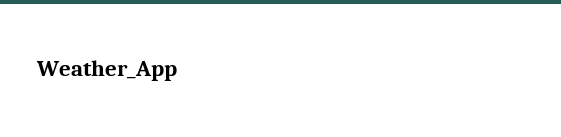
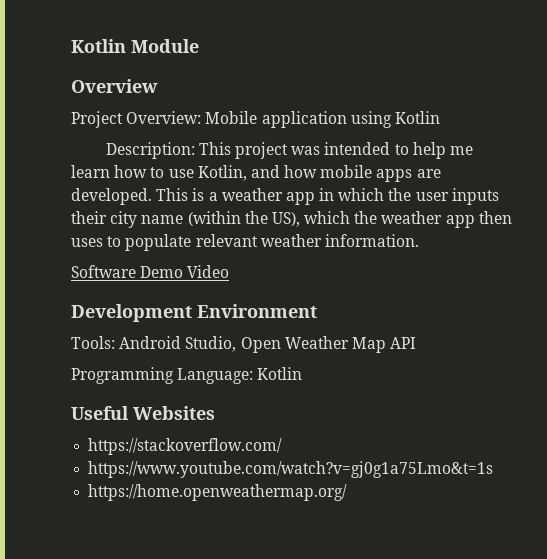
- Weather_App
+ Kotlin Module
+ Overview
+ Project Overview: Mobile application using Kotlin
+ Description: This project was intended to help me learn how to use Kotlin, and how mobile apps are developed. This is a weather app in which the user inputs their city name (within the US), which the weather app then uses to populate relevant weather information.
+ Software Demo Video
+ Development Environment
+ Tools: Android Studio, Open Weather Map API
+ Programming Language: Kotlin
+ Useful Websites
+ https://stackoverflow.com/
+ https://www.youtube.com/watch?v=gj0g1a75Lmo&t=1s
+ https://home.openweathermap.org/

